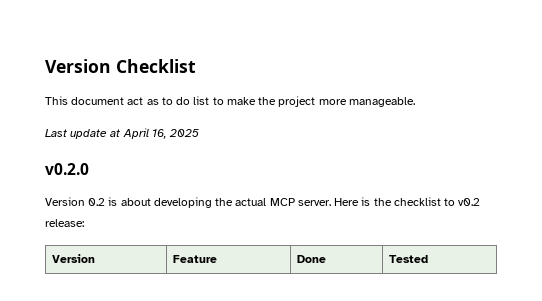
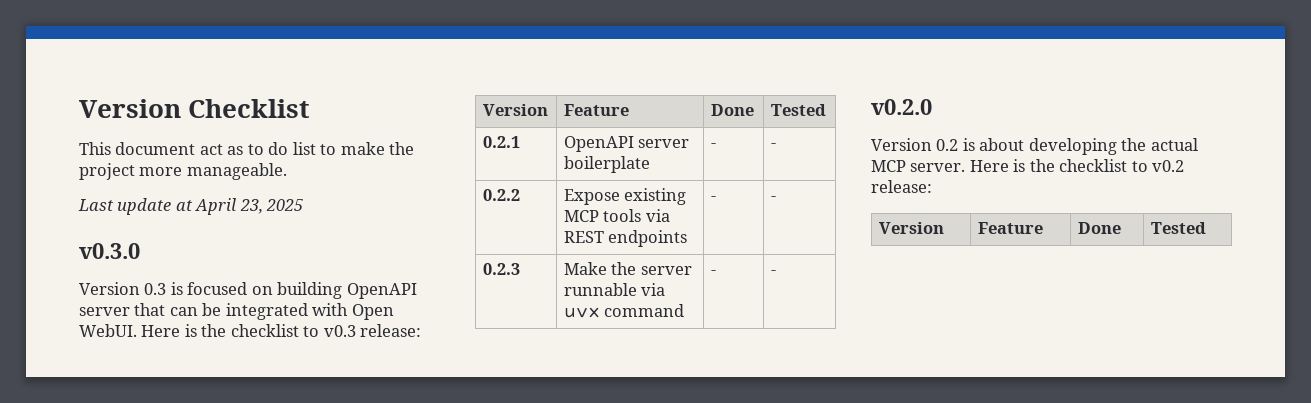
- Last update at April 16, 2025
+ Last update at April 23, 2025
+ v0.3.0
+ Version 0.3 is focused on building OpenAPI server that can be integrated with Open WebUI. Here is the checklist to v0.3 release:
+ Version | Feature | Done | Tested
+ 0.2.1 | OpenAPI server boilerplate | - | -
+ 0.2.2 | Expose existing MCP tools via REST endpoints | - | -
+ 0.2.3 | Make the server runnable via uvx command | - | -

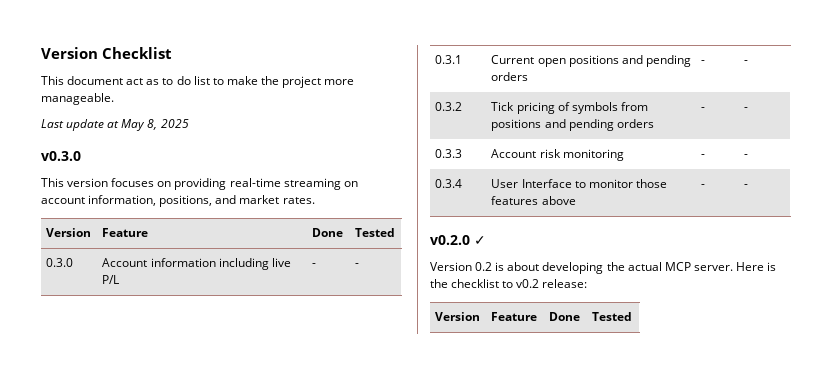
- Last update at April 23, 2025
+ Last update at May 8, 2025
- Version 0.3 is focused on building OpenAPI server that can be integrated with Open WebUI. Here is the checklist to v0.3 release:
+ This version focuses on providing real-time streaming on account information, positions, and market rates.
  Version | Feature | Done | Tested
- 0.2.1 | OpenAPI server boilerplate | - | -
- 0.2.2 | Expose existing MCP tools via REST endpoints | - | -
- 0.2.3 | Make the server runnable via uvx command | - | -
+ 0.3.0 | Account information including live P/L | - | -
+ 0.3.1 | Current open positions and pending orders | - | -
+ 0.3.2 | Tick pricing of symbols from positions and pending orders | - | -
+ 0.3.3 | Account risk monitoring | - | -
+ 0.3.4 | User Interface to monitor those features above | - | -
- v0.2.0
+ v0.2.0 ✓

